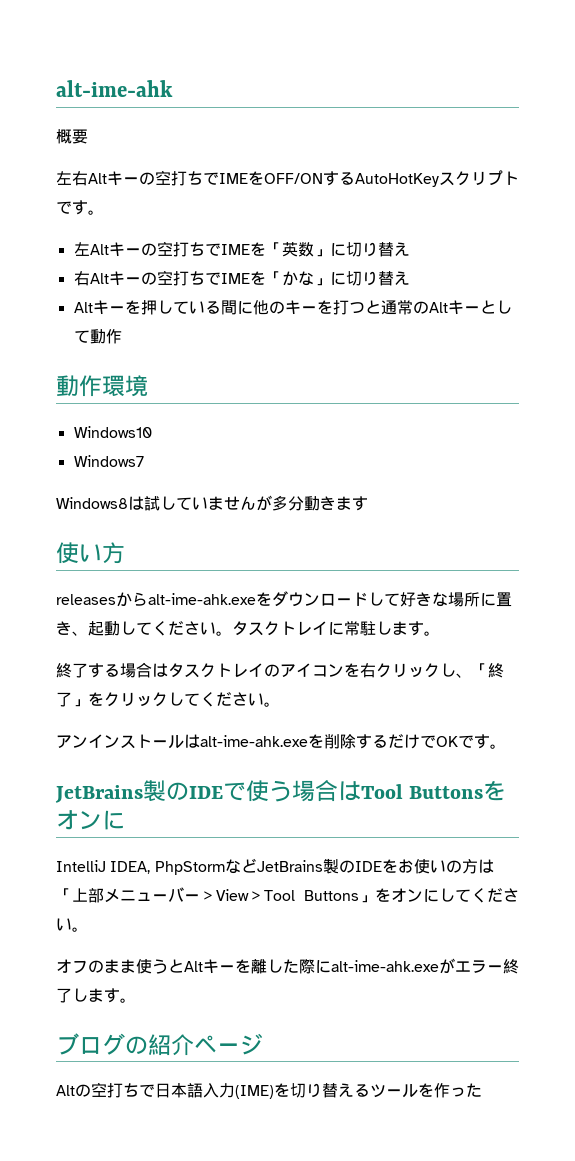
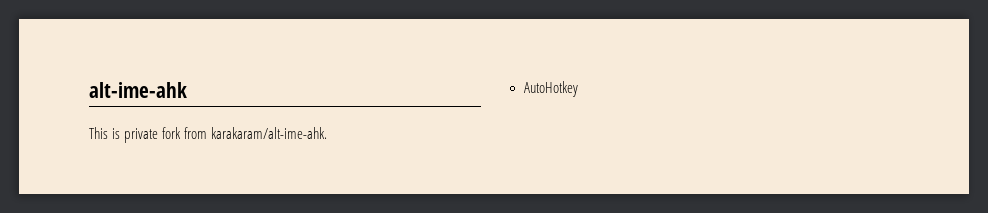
- 概要
- 左右Altキーの空打ちでIMEをOFF/ONするAutoHotKeyスクリプトです。
- 左Altキーの空打ちでIMEを「英数」に切り替え
- 右Altキーの空打ちでIMEを「かな」に切り替え
- Altキーを押している間に他のキーを打つと通常のAltキーとして動作
- 動作環境
- Windows10
- Windows7
- Windows8は試していませんが多分動きます
- 使い方
- releasesからalt-ime-ahk.exeをダウンロードして好きな場所に置き、起動してください。タスクトレイに常駐します。
- 終了する場合はタスクトレイのアイコンを右クリックし、「終了」をクリックしてください。
- アンインストールはalt-ime-ahk.exeを削除するだけでOKです。
- JetBrains製のIDEで使う場合はTool Buttonsをオンに
- IntelliJ IDEA, PhpStormなどJetBrains製のIDEをお使いの方は「上部メニューバー＞View＞Tool Buttons」をオンにしてください。
- オフのまま使うとAltキーを離した際にalt-ime-ahk.exeがエラー終了します。
- ブログの紹介ページ
- Altの空打ちで日本語入力(IME)を切り替えるツールを作った
+ This is private fork from karakaram/alt-ime-ahk.
+ AutoHotkey

